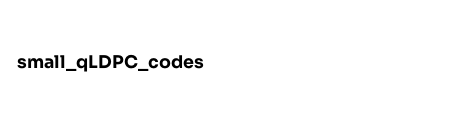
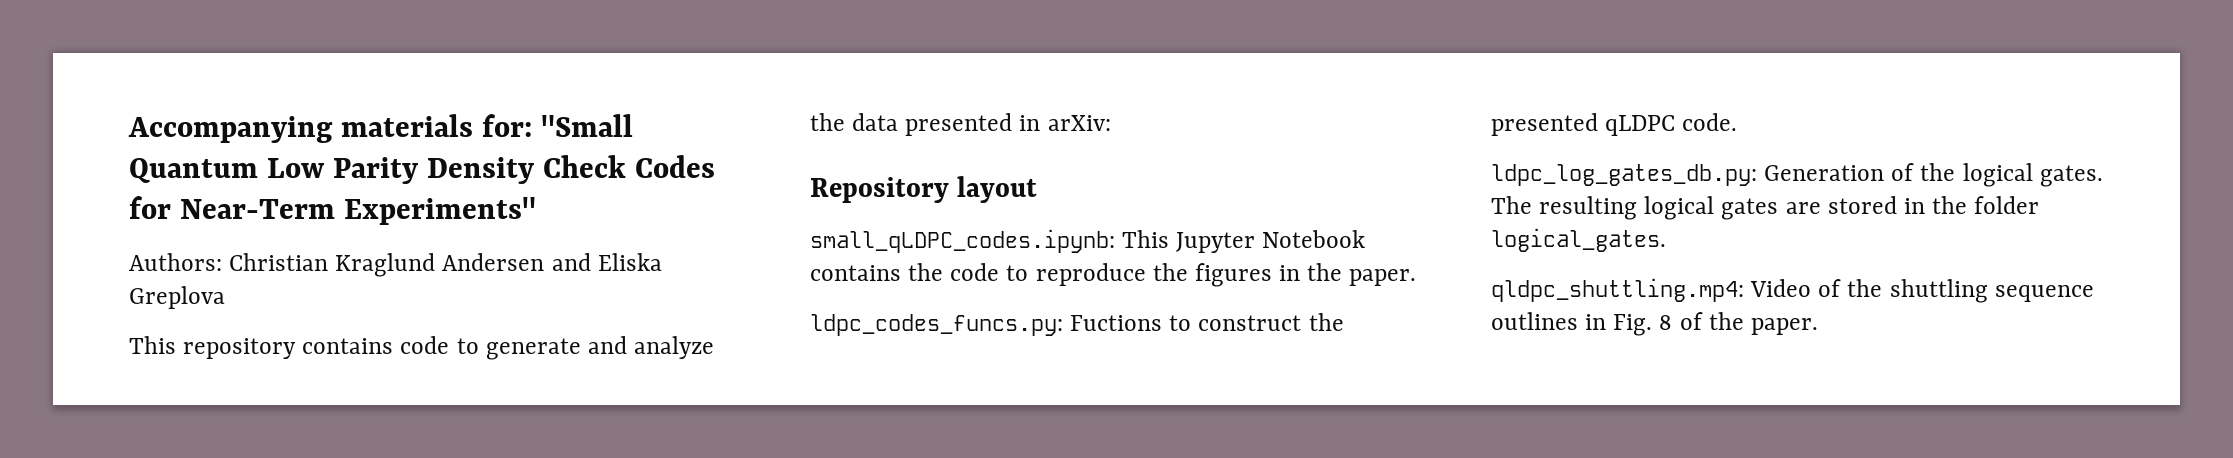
- small_qLDPC_codes
+ Accompanying materials for: "Small Quantum Low Parity Density Check Codes for Near-Term Experiments"
+ Authors: Christian Kraglund Andersen and Eliska Greplova
+ This repository contains code to generate and analyze the data presented in arXiv:
+ Repository layout
+ small_qLDPC_codes.ipynb: This Jupyter Notebook contains the code to reproduce the figures in the paper.
+ ldpc_codes_funcs.py: Fuctions to construct the presented qLDPC code.
+ ldpc_log_gates_db.py: Generation of the logical gates. The resulting logical gates are stored in the folder logical_gates.
+ qldpc_shuttling.mp4: Video of the shuttling sequence outlines in Fig. 8 of the paper.

